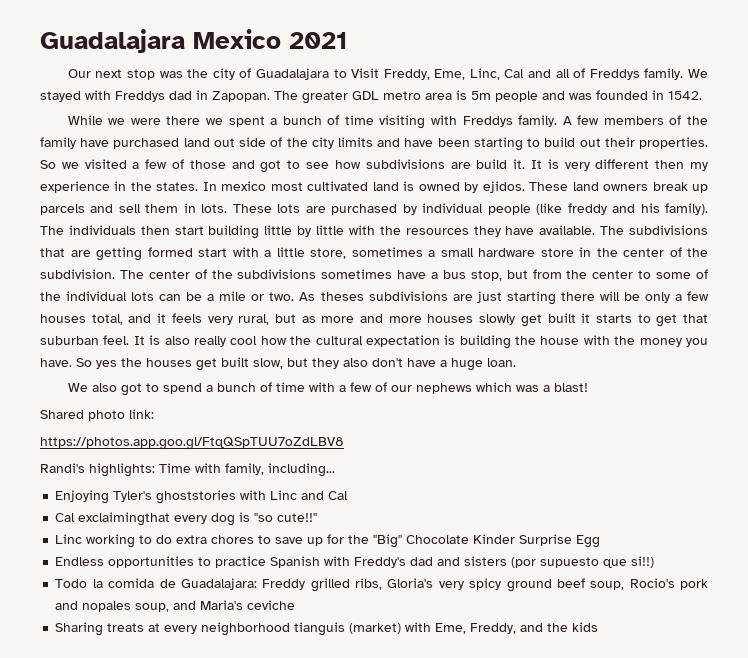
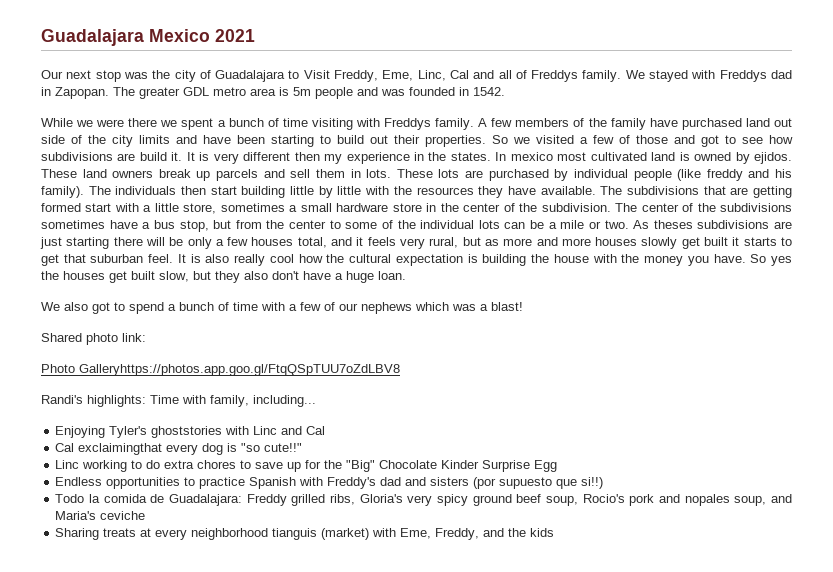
- https://photos.app.goo.gl/FtqQSpTUU7oZdLBV8
+ Photo Galleryhttps://photos.app.goo.gl/FtqQSpTUU7oZdLBV8

